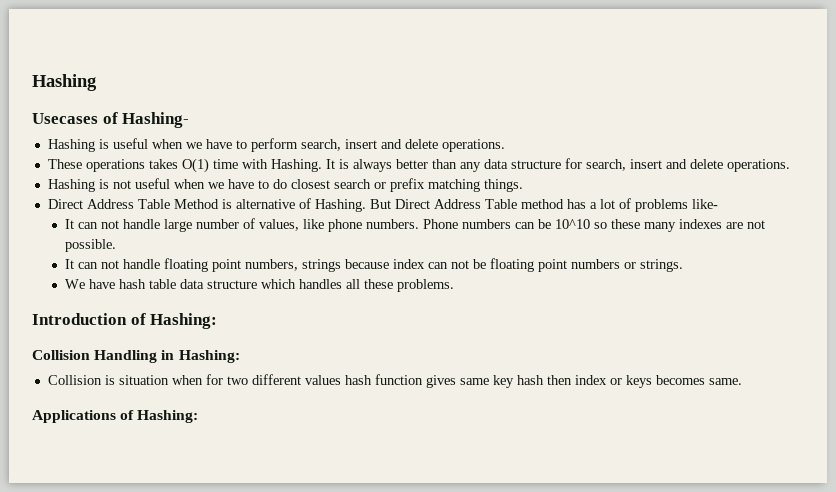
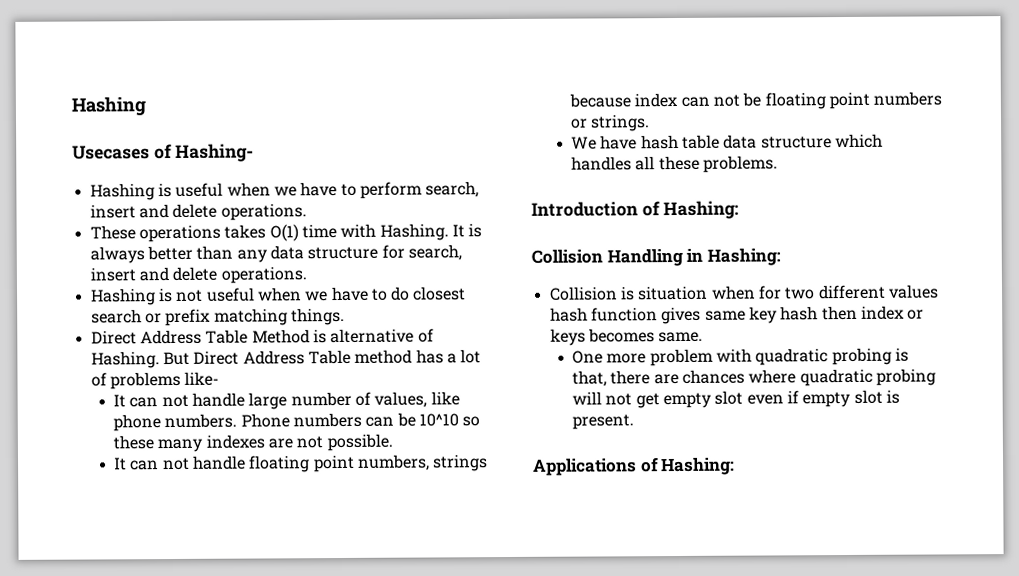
+ One more problem with quadratic probing is that, there are chances where quadratic probing will not get empty slot even if empty slot is present.

